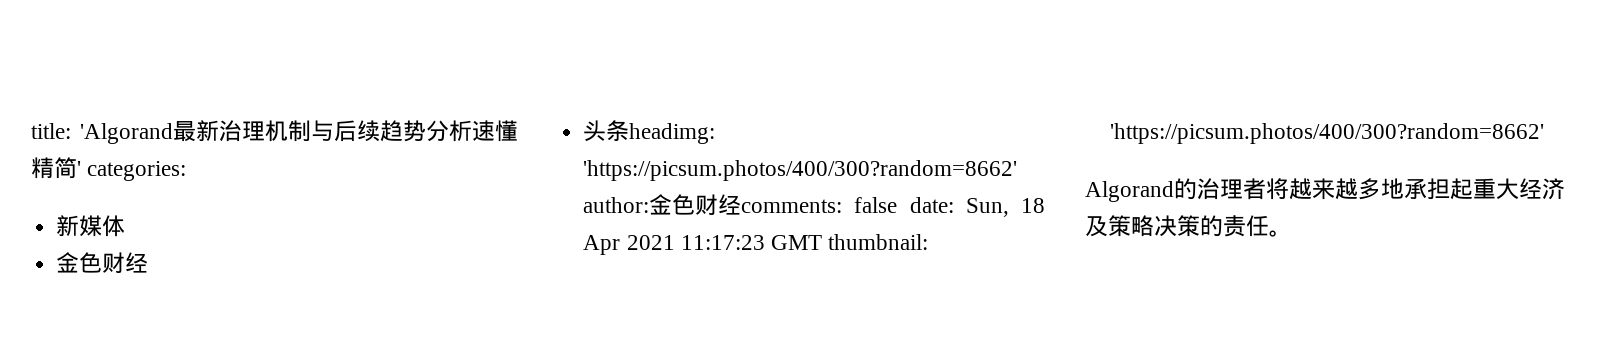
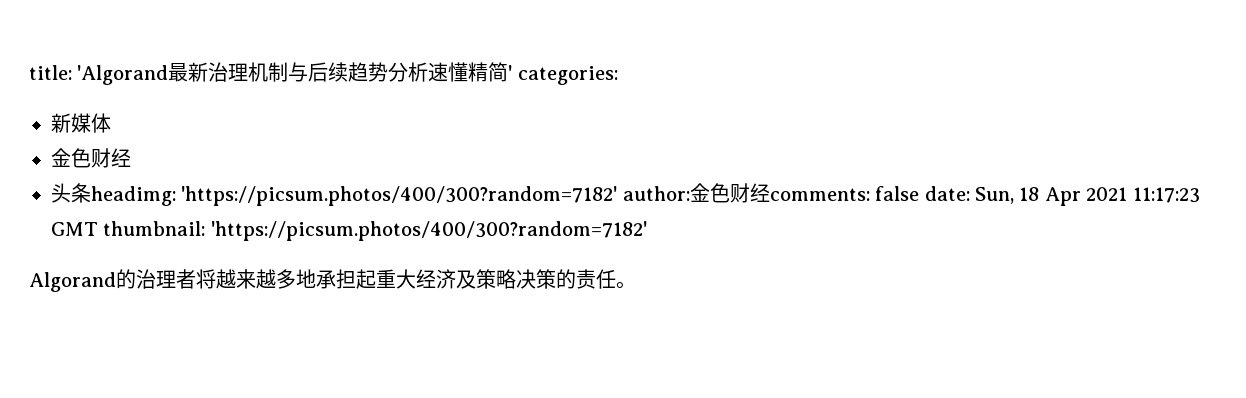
- 头条headimg: 'https://picsum.photos/400/300?random=8662' author:金色财经comments: false date: Sun, 18 Apr 2021 11:17:23 GMT thumbnail: 'https://picsum.photos/400/300?random=8662'
+ 头条headimg: 'https://picsum.photos/400/300?random=7182' author:金色财经comments: false date: Sun, 18 Apr 2021 11:17:23 GMT thumbnail: 'https://picsum.photos/400/300?random=7182'

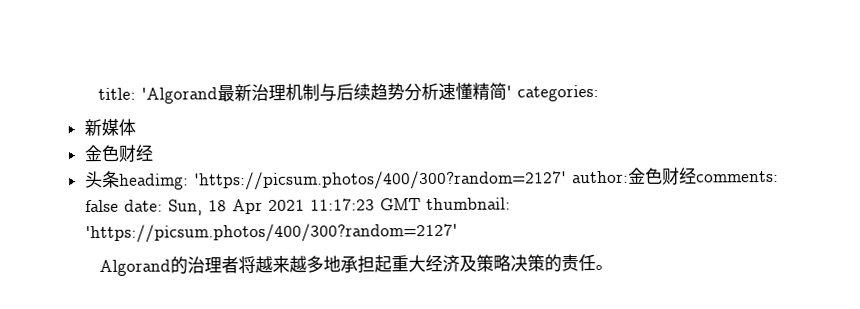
- 头条headimg: 'https://picsum.photos/400/300?random=7182' author:金色财经comments: false date: Sun, 18 Apr 2021 11:17:23 GMT thumbnail: 'https://picsum.photos/400/300?random=7182'
+ 头条headimg: 'https://picsum.photos/400/300?random=2127' author:金色财经comments: false date: Sun, 18 Apr 2021 11:17:23 GMT thumbnail: 'https://picsum.photos/400/300?random=2127'

